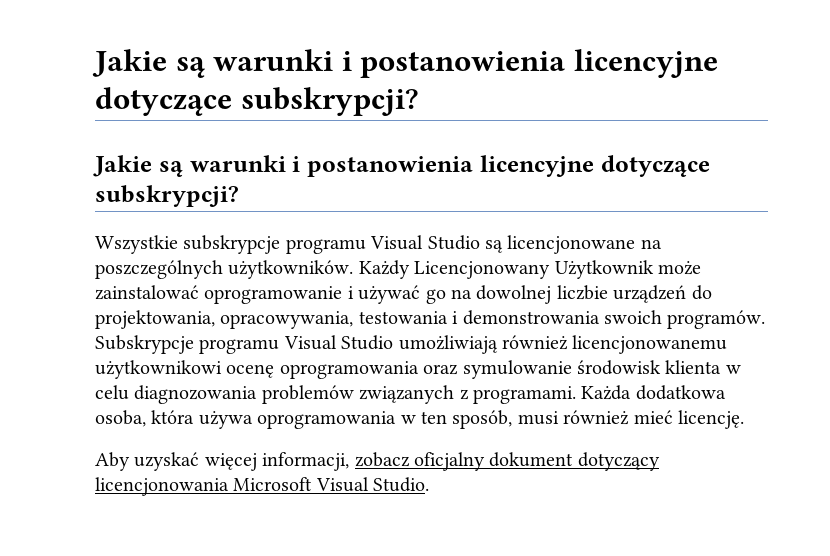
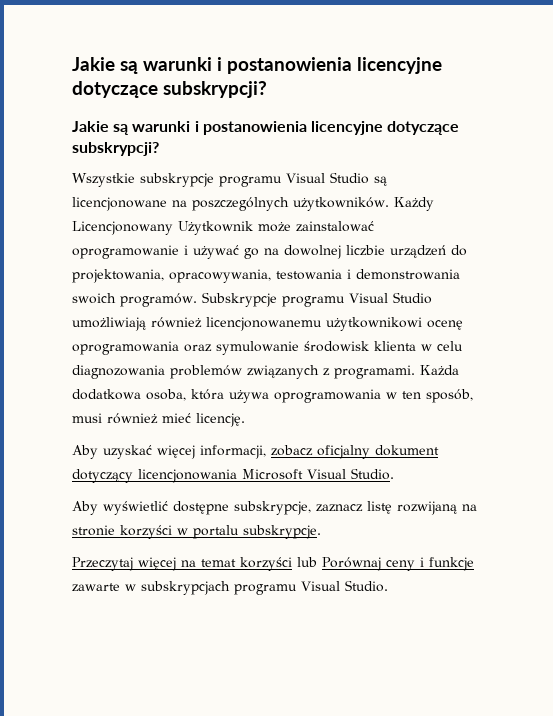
+ Aby wyświetlić dostępne subskrypcje, zaznacz listę rozwijaną na stronie korzyści w portalu subskrypcje.
+ Przeczytaj więcej na temat korzyści lub Porównaj ceny i funkcje zawarte w subskrypcjach programu Visual Studio.

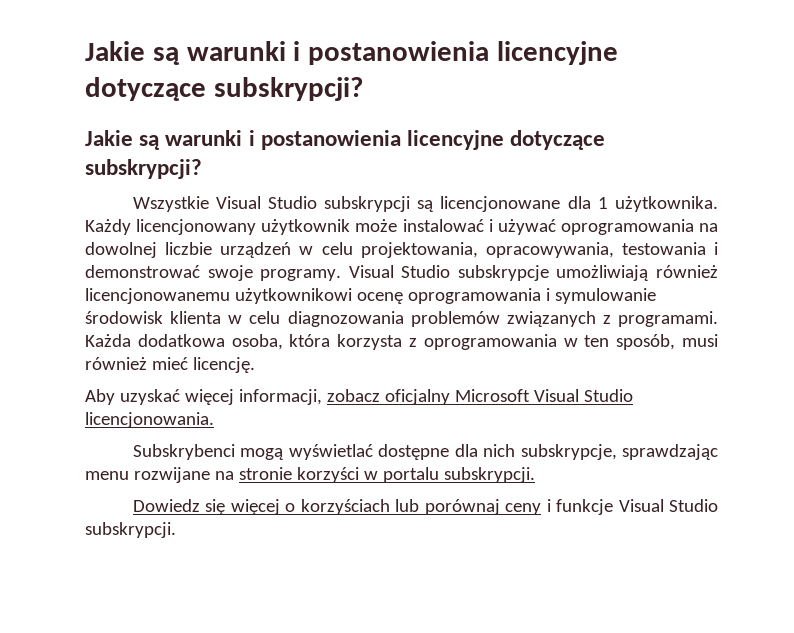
- Wszystkie subskrypcje programu Visual Studio są licencjonowane na poszczególnych użytkowników. Każdy Licencjonowany Użytkownik może zainstalować oprogramowanie i używać go na dowolnej liczbie urządzeń do projektowania, opracowywania, testowania i demonstrowania swoich programów. Subskrypcje programu Visual Studio umożliwiają również licencjonowanemu użytkownikowi ocenę oprogramowania oraz symulowanie środowisk klienta w celu diagnozowania problemów związanych z programami.
+ Wszystkie Visual Studio subskrypcji są licencjonowane dla 1 użytkownika. Każdy licencjonowany użytkownik może instalować i używać oprogramowania na dowolnej liczbie urządzeń w celu projektowania, opracowywania, testowania i demonstrować swoje programy. Visual Studio subskrypcje umożliwiają również licencjonowanemu użytkownikowi ocenę oprogramowania i symulowanie środowisk klienta w celu diagnozowania problemów związanych z programami.
- Każda dodatkowa osoba, która używa oprogramowania w ten sposób, musi również mieć licencję.
+ Każda dodatkowa osoba, która korzysta z oprogramowania w ten sposób, musi również mieć licencję.
- Aby uzyskać więcej informacji, zobacz oficjalny dokument dotyczący licencjonowania Microsoft Visual Studio.
- Aby wyświetlić dostępne subskrypcje, zaznacz listę rozwijaną na stronie korzyści w portalu subskrypcje.
- Przeczytaj więcej na temat korzyści lub Porównaj ceny i funkcje zawarte w subskrypcjach programu Visual Studio.
+ Aby uzyskać więcej informacji, zobacz oficjalny Microsoft Visual Studio licencjonowania.
+ Subskrybenci mogą wyświetlać dostępne dla nich subskrypcje, sprawdzając menu rozwijane na stronie korzyści w portalu subskrypcji.
+ Dowiedz się więcej o korzyściach lub porównaj ceny i funkcje Visual Studio subskrypcji.

